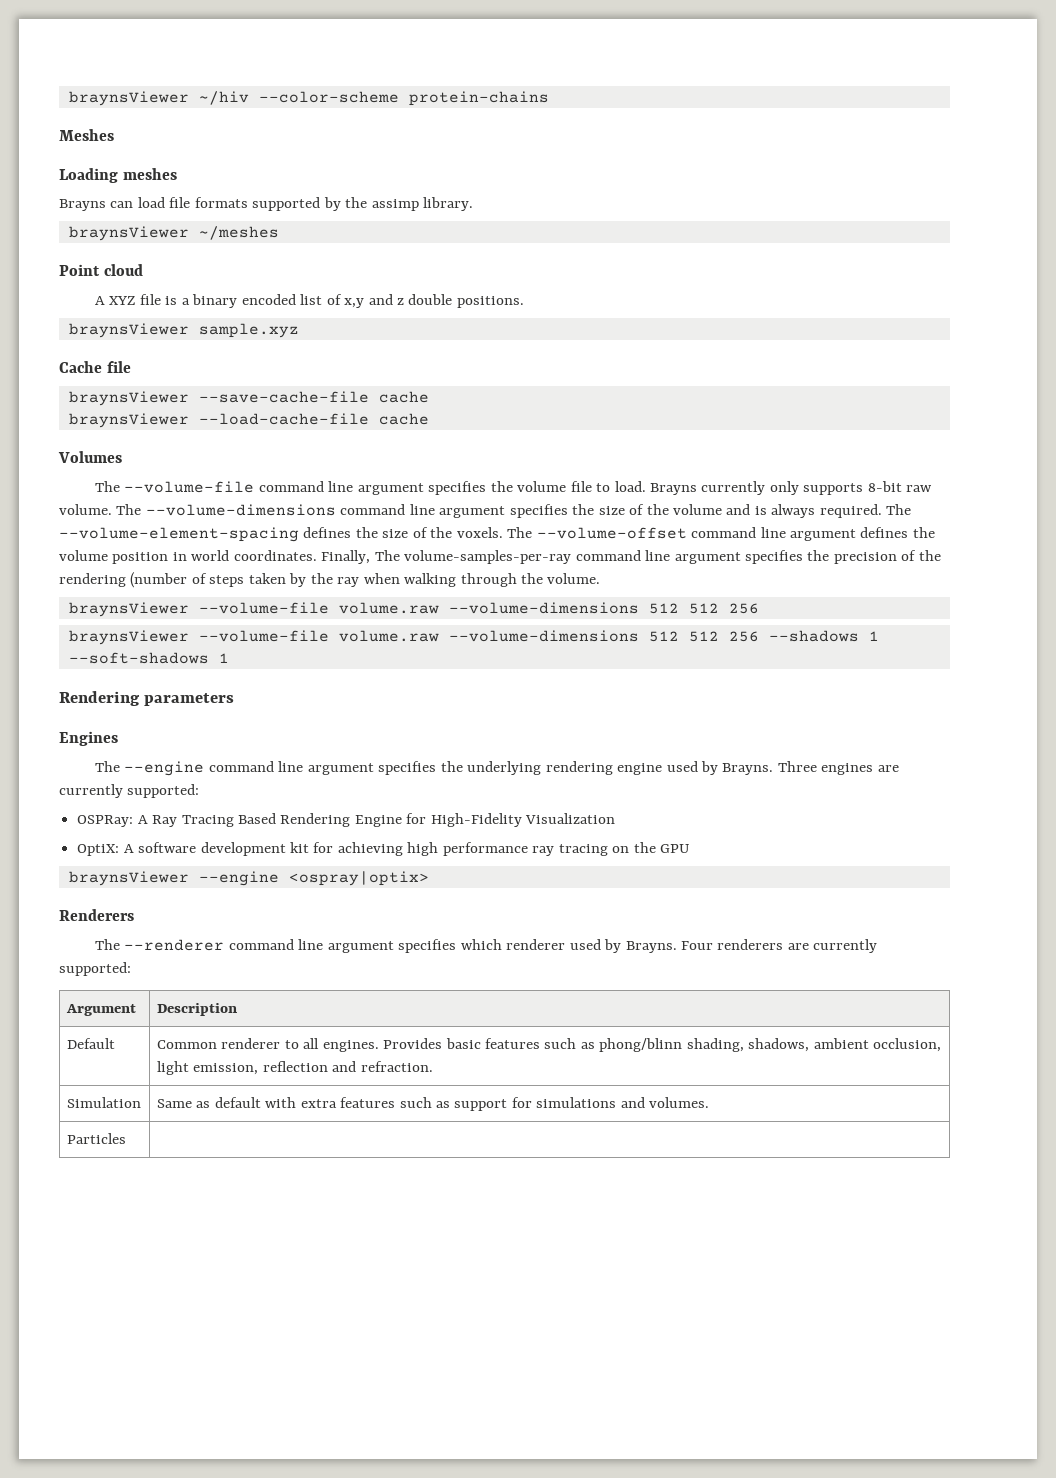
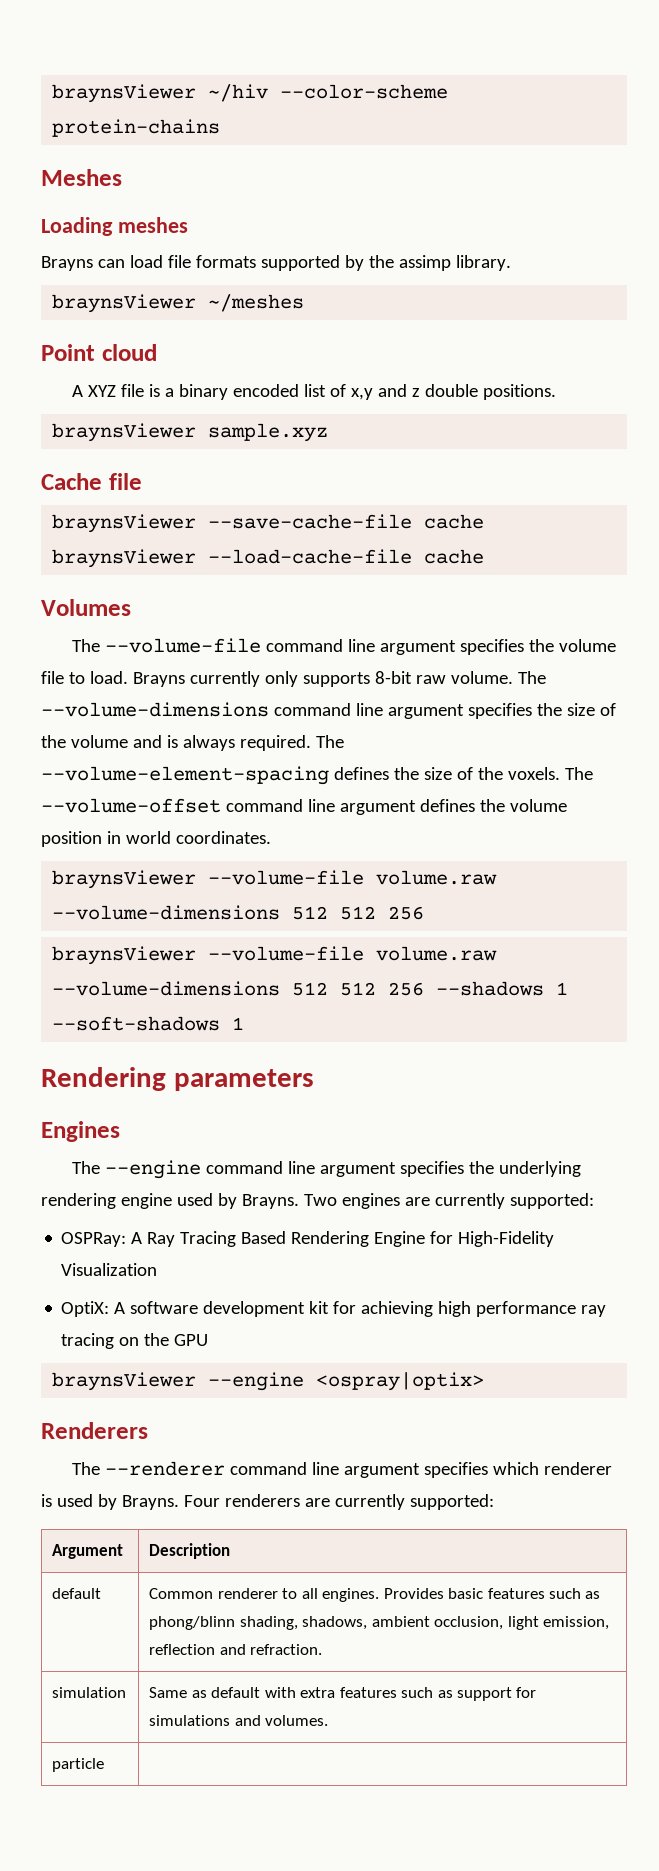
- Finally, The volume-samples-per-ray command line argument specifies the precision of the rendering (number of steps taken by the ray when walking through the volume.
- Three engines are currently supported:
+ Two engines are currently supported:
- The --renderer command line argument specifies which renderer used by Brayns.
+ The --renderer command line argument specifies which renderer is used by Brayns.
- Default | Common renderer to all engines. Provides basic features such as phong/blinn shading, shadows, ambient occlusion, light emission, reflection and refraction.
+ default | Common renderer to all engines. Provides basic features such as phong/blinn shading, shadows, ambient occlusion, light emission, reflection and refraction.
- Simulation | Same as default with extra features such as support for simulations and volumes.
+ simulation | Same as default with extra features such as support for simulations and volumes.
- Particles |
+ particle |

